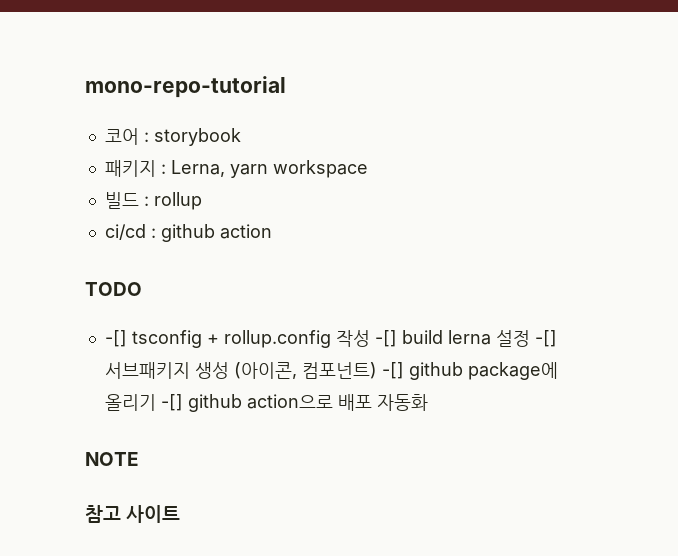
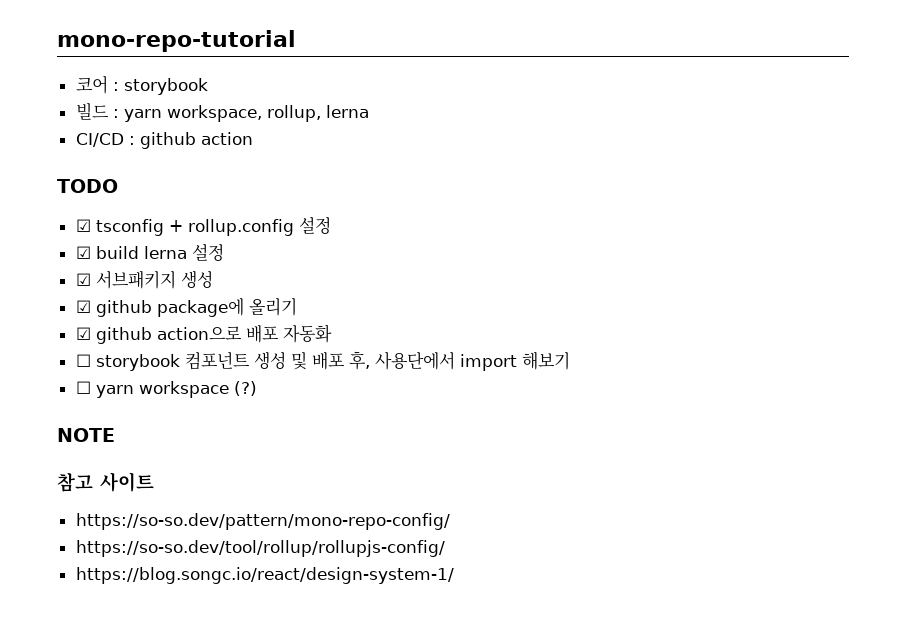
- 패키지 : Lerna, yarn workspace
- 빌드 : rollup
- ci/cd : github action
+ 빌드 : yarn workspace, rollup, lerna
+ CI/CD : github action
- -[] tsconfig + rollup.config 작성 -[] build lerna 설정 -[] 서브패키지 생성 (아이콘, 컴포넌트) -[] github package에 올리기 -[] github action으로 배포 자동화
+ ☑ tsconfig + rollup.config 설정
+ ☑ build lerna 설정
+ ☑ 서브패키지 생성
+ ☑ github package에 올리기
+ ☑ github action으로 배포 자동화
+ ☐ storybook 컴포넌트 생성 및 배포 후, 사용단에서 import 해보기
+ ☐ yarn workspace (?)
+ https://so-so.dev/pattern/mono-repo-config/
+ https://so-so.dev/tool/rollup/rollupjs-config/
+ https://blog.songc.io/react/design-system-1/

